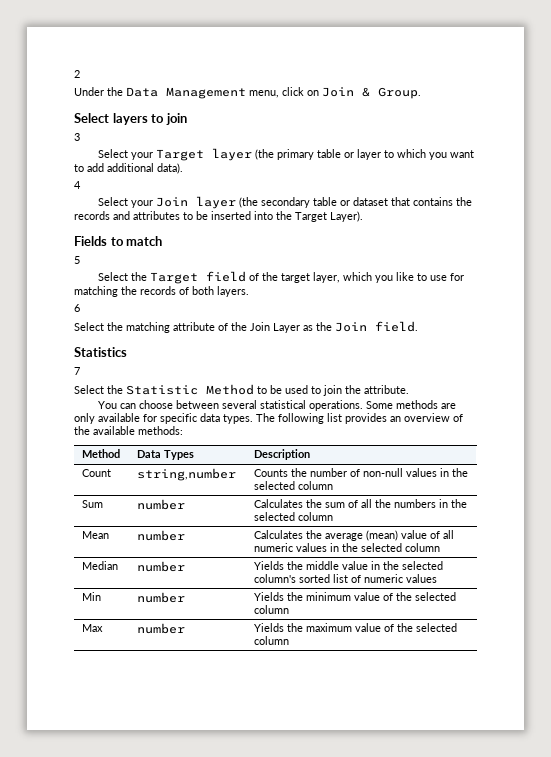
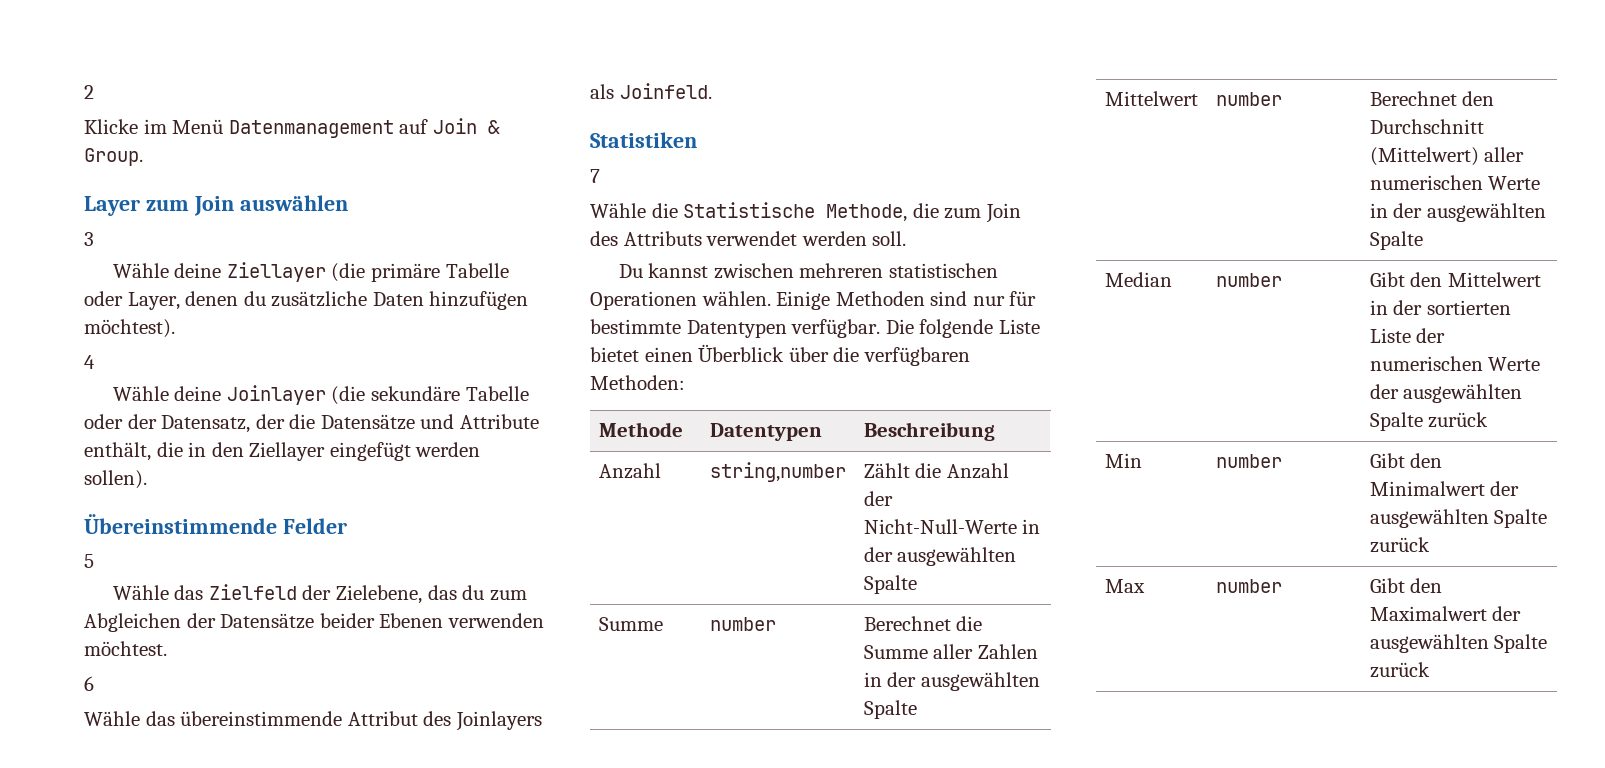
- Under the Data Management menu, click on Join & Group.
- Select layers to join
+ Klicke im Menü Datenmanagement auf Join & Group.
+ Layer zum Join auswählen
  3
- Select your Target layer (the primary table or layer to which you want to add additional data).
+ Wähle deine Ziellayer (die primäre Tabelle oder Layer, denen du zusätzliche Daten hinzufügen möchtest).
  4
- Select your Join layer (the secondary table or dataset that contains the records and attributes to be inserted into the Target Layer).
- Fields to match
+ Wähle deine Joinlayer (die sekundäre Tabelle oder der Datensatz, der die Datensätze und Attribute enthält, die in den Ziellayer eingefügt werden sollen).
+ Übereinstimmende Felder
  5
- Select the Target field of the target layer, which you like to use for matching the records of both layers.
+ Wähle das Zielfeld der Zielebene, das du zum Abgleichen der Datensätze beider Ebenen verwenden möchtest.
  6
- Select the matching attribute of the Join Layer as the Join field.
- Statistics
+ Wähle das übereinstimmende Attribut des Joinlayers als Joinfeld.
+ Statistiken
  7
- Select the Statistic Method to be used to join the attribute.
- You can choose between several statistical operations. Some methods are only available for specific data types. The following list provides an overview of the available methods:
- Method | Data Types | Description
- Count | string,number | Counts the number of non-null values in the selected column
- Sum | number | Calculates the sum of all the numbers in the selected column
- Mean | number | Calculates the average (mean) value of all numeric values in the selected column
- Median | number | Yields the middle value in the selected column's sorted list of numeric values
- Min | number | Yields the minimum value of the selected column
- Max | number | Yields the maximum value of the selected column
+ Wähle die Statistische Methode, die zum Join des Attributs verwendet werden soll.
+ Du kannst zwischen mehreren statistischen Operationen wählen. Einige Methoden sind nur für bestimmte Datentypen verfügbar. Die folgende Liste bietet einen Überblick über die verfügbaren Methoden:
+ Methode | Datentypen | Beschreibung
+ Anzahl | string,number | Zählt die Anzahl der Nicht-Null-Werte in der ausgewählten Spalte
+ Summe | number | Berechnet die Summe aller Zahlen in der ausgewählten Spalte
+ Mittelwert | number | Berechnet den Durchschnitt (Mittelwert) aller numerischen Werte in der ausgewählten Spalte
+ Median | number | Gibt den Mittelwert in der sortierten Liste der numerischen Werte der ausgewählten Spalte zurück
+ Min | number | Gibt den Minimalwert der ausgewählten Spalte zurück
+ Max | number | Gibt den Maximalwert der ausgewählten Spalte zurück

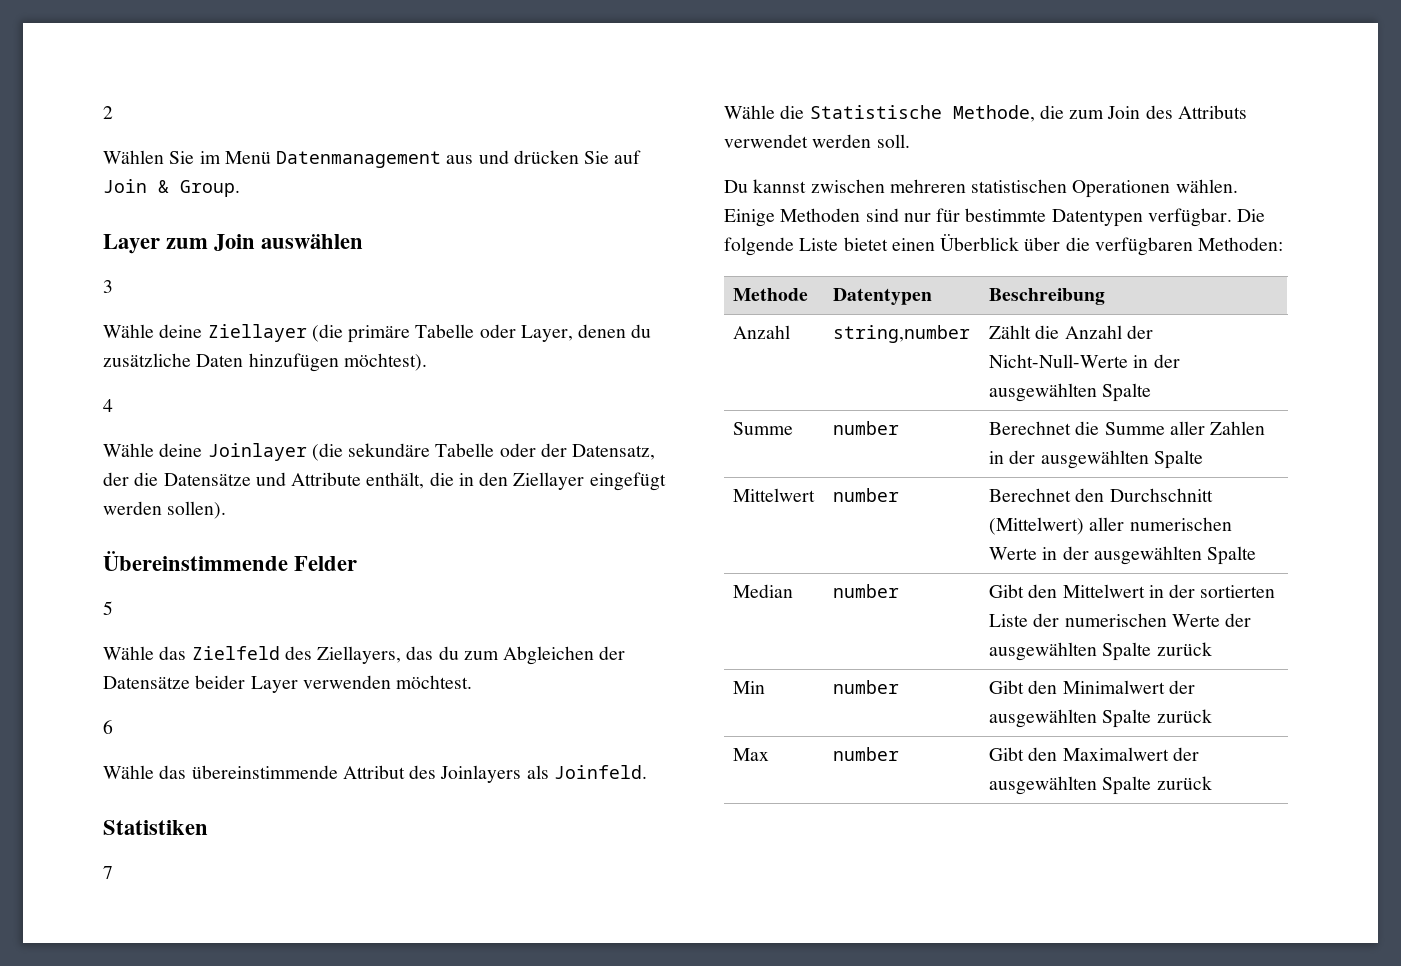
- Klicke im Menü Datenmanagement auf Join & Group.
+ Wählen Sie im Menü Datenmanagement aus und drücken Sie auf Join & Group.
- Wähle das Zielfeld der Zielebene, das du zum Abgleichen der Datensätze beider Ebenen verwenden möchtest.
+ Wähle das Zielfeld des Ziellayers, das du zum Abgleichen der Datensätze beider Layer verwenden möchtest.

